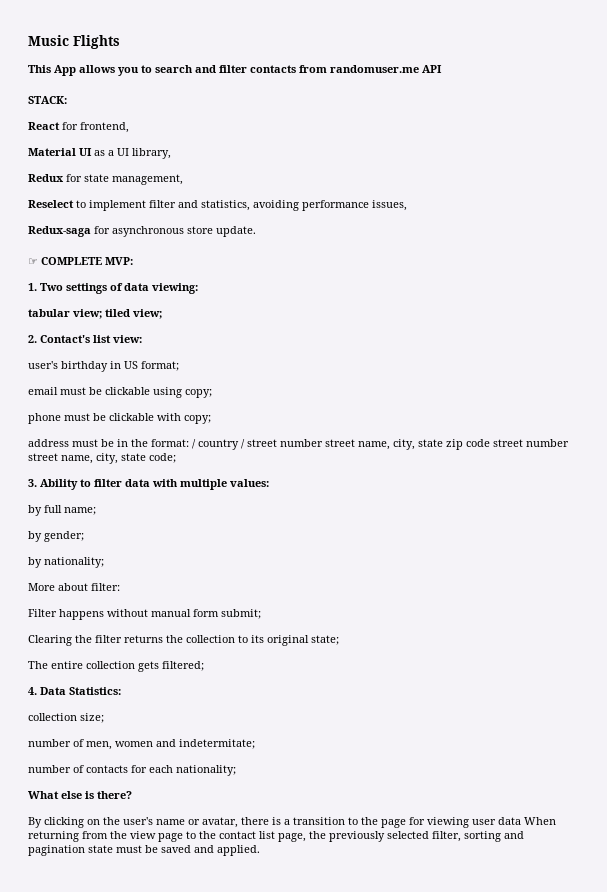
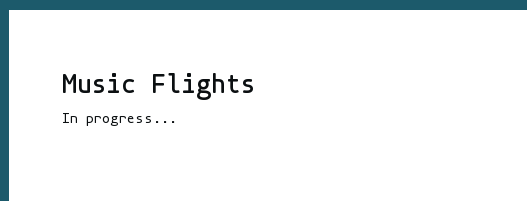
- This App allows you to search and filter contacts from randomuser.me API
- STACK:
- React for frontend,
- Material UI as a UI library,
- Redux for state management,
- Reselect to implement filter and statistics, avoiding performance issues,
- Redux-saga for asynchronous store update.
- ☞ COMPLETE MVP:
- 1. Two settings of data viewing:
- tabular view; tiled view;
- 2. Contact's list view:
- user's birthday in US format;
- email must be clickable using copy;
- phone must be clickable with copy;
- address must be in the format: / country / street number street name, city, state zip code street number street name, city, state code;
- 3. Ability to filter data with multiple values:
- by full name;
- by gender;
- by nationality;
- More about filter:
- Filter happens without manual form submit;
- Clearing the filter returns the collection to its original state;
- The entire collection gets filtered;
- 4. Data Statistics:
- collection size;
- number of men, women and indetermitate;
- number of contacts for each nationality;
- What else is there?
- By clicking on the user's name or avatar, there is a transition to the page for viewing user data When returning from the view page to the contact list page, the previously selected filter, sorting and pagination state must be saved and applied.
+ In progress...

